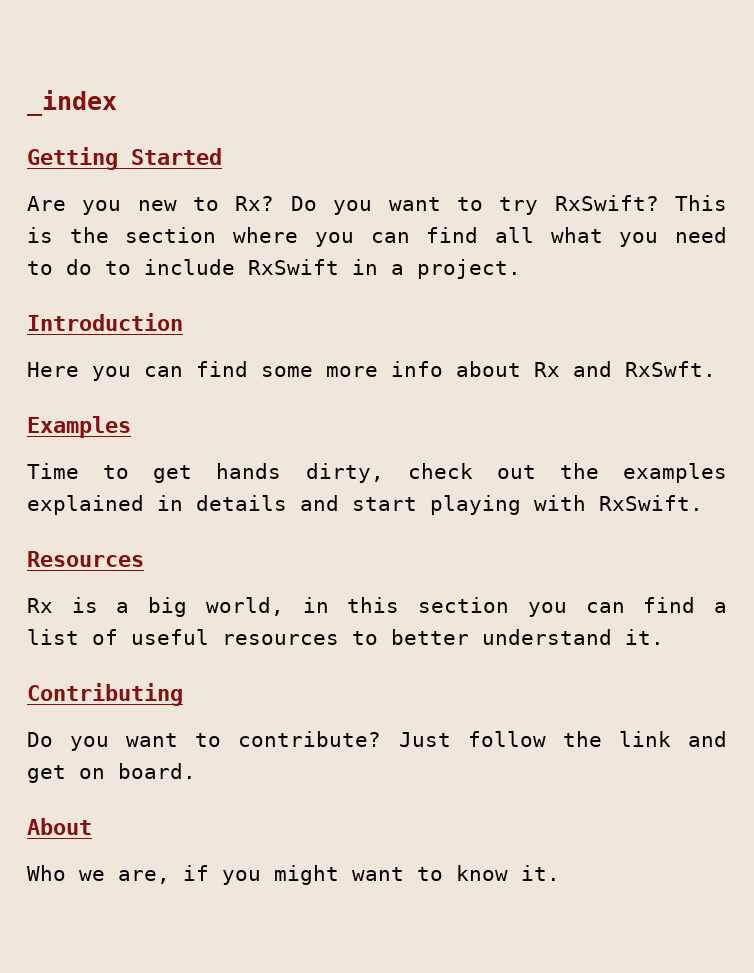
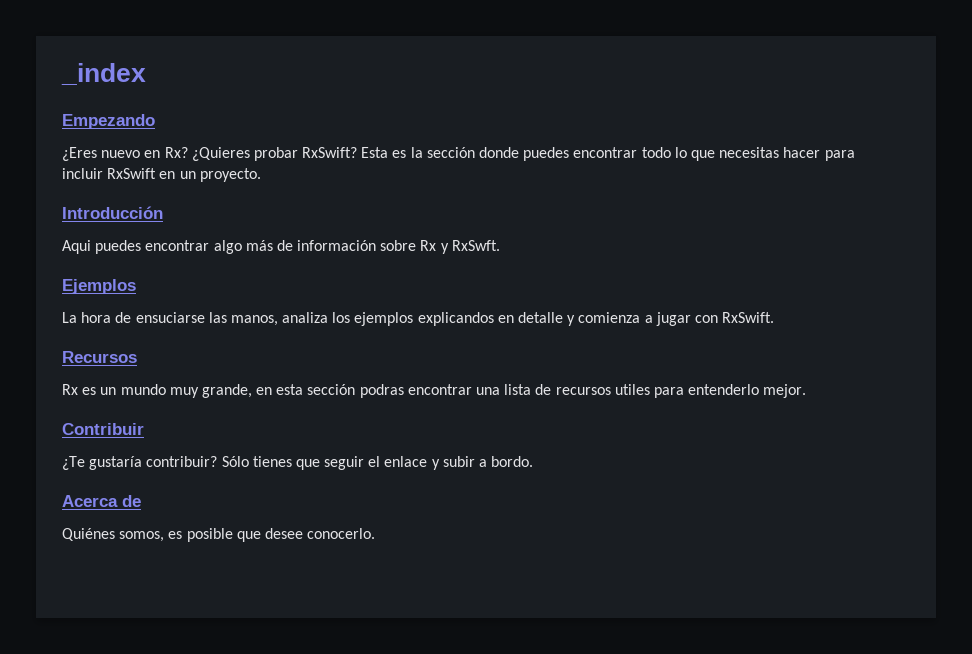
- Getting Started
- Are you new to Rx? Do you want to try RxSwift? This is the section where you can find all what you need to do to include RxSwift in a project.
- Introduction
- Here you can find some more info about Rx and RxSwft.
- Examples
- Time to get hands dirty, check out the examples explained in details and start playing with RxSwift.
+ Empezando
+ ¿Eres nuevo en Rx? ¿Quieres probar RxSwift? Esta es la sección donde puedes encontrar todo lo que necesitas hacer para incluir RxSwift en un proyecto.
+ Introducción
+ Aqui puedes encontrar algo más de información sobre Rx y RxSwft.
+ Ejemplos
+ La hora de ensuciarse las manos, analiza los ejemplos explicandos en detalle y comienza a jugar con RxSwift.
- Resources
- Rx is a big world, in this section you can find a list of useful resources to better understand it.
- Contributing
- Do you want to contribute? Just follow the link and get on board.
- About
- Who we are, if you might want to know it.
+ Recursos
+ Rx es un mundo muy grande, en esta sección podras encontrar una lista de recursos utiles para entenderlo mejor.
+ Contribuir
+ ¿Te gustaría contribuir? Sólo tienes que seguir el enlace y subir a bordo.
+ Acerca de
+ Quiénes somos, es posible que desee conocerlo.

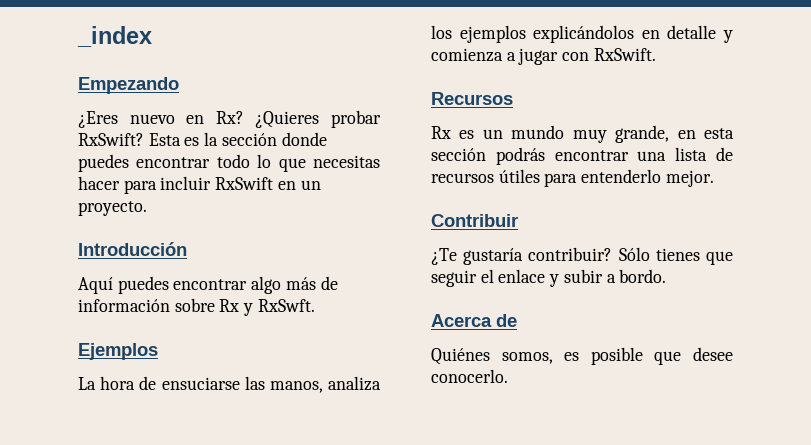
- Aqui puedes encontrar algo más de información sobre Rx y RxSwft.
+ Aquí puedes encontrar algo más de información sobre Rx y RxSwft.
- La hora de ensuciarse las manos, analiza los ejemplos explicandos en detalle y comienza a jugar con RxSwift.
+ La hora de ensuciarse las manos, analiza los ejemplos explicándolos en detalle y comienza a jugar con RxSwift.
- Rx es un mundo muy grande, en esta sección podras encontrar una lista de recursos utiles para entenderlo mejor.
+ Rx es un mundo muy grande, en esta sección podrás encontrar una lista de recursos útiles para entenderlo mejor.

